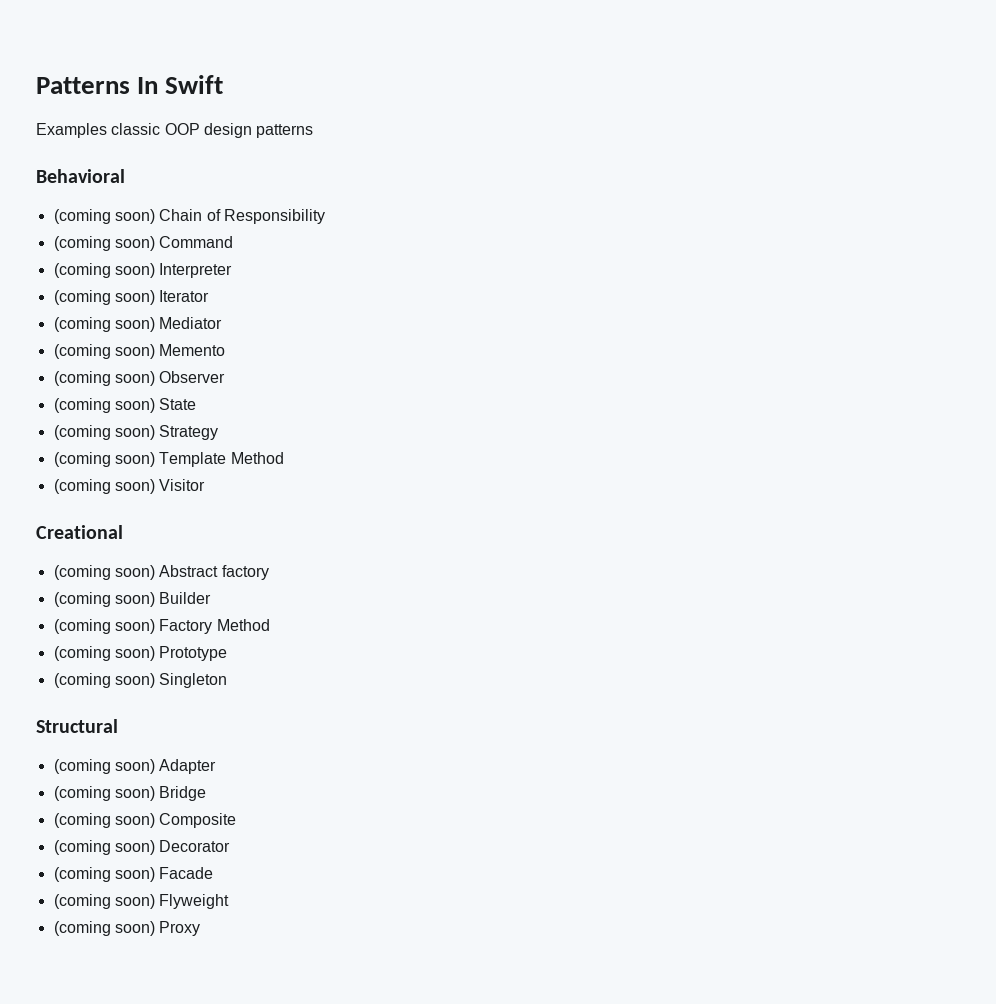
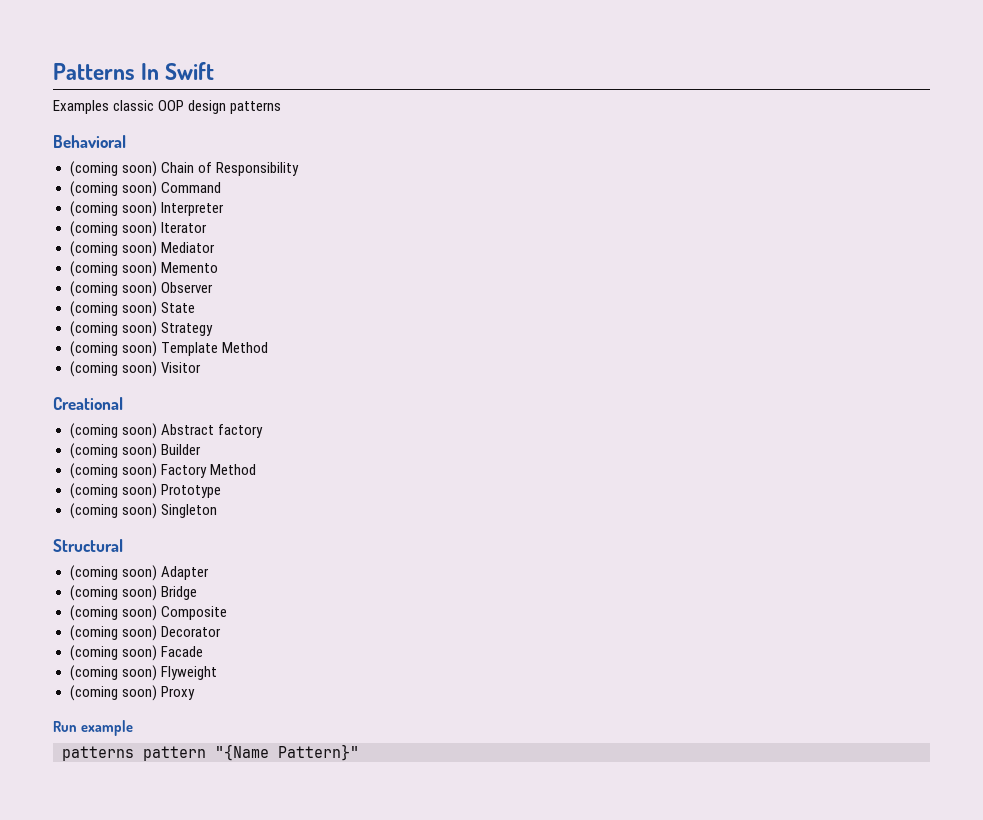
+ Run example
+ patterns pattern "{Name Pattern}"

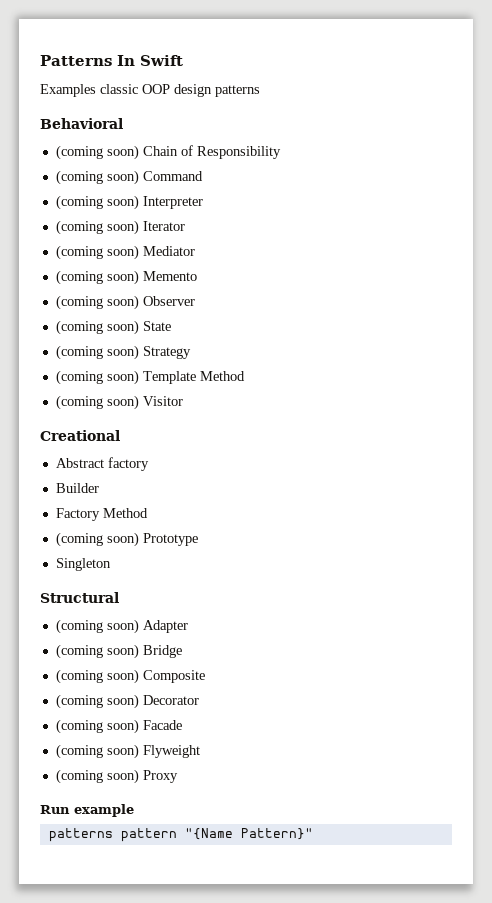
- (coming soon) Abstract factory
+ Abstract factory
- (coming soon) Builder
+ Builder
- (coming soon) Factory Method
+ Factory Method
- (coming soon) Singleton
+ Singleton

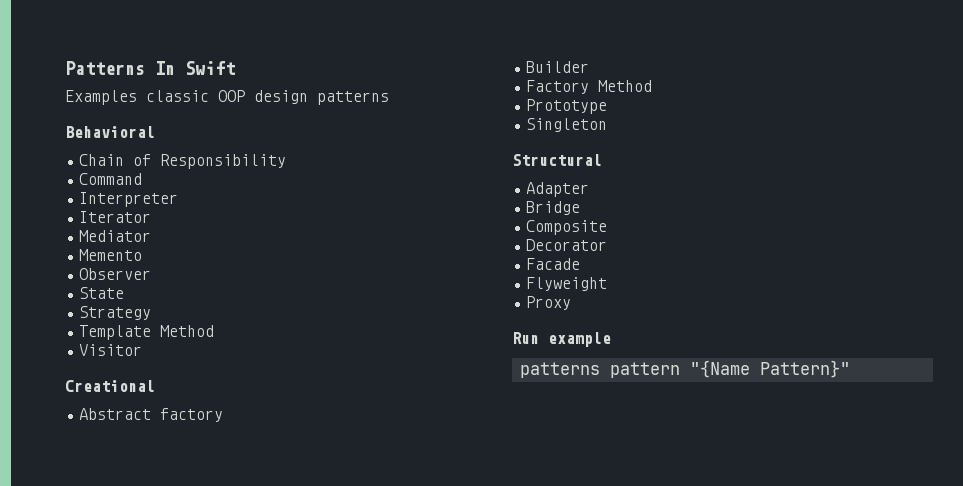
- (coming soon) Chain of Responsibility
+ Chain of Responsibility
- (coming soon) Command
+ Command
- (coming soon) Interpreter
+ Interpreter
- (coming soon) Iterator
+ Iterator
- (coming soon) Mediator
+ Mediator
- (coming soon) Memento
+ Memento
- (coming soon) Observer
+ Observer
- (coming soon) State
+ State
- (coming soon) Strategy
+ Strategy
- (coming soon) Template Method
+ Template Method
- (coming soon) Visitor
+ Visitor
- (coming soon) Prototype
+ Prototype
- (coming soon) Adapter
+ Adapter
- (coming soon) Bridge
+ Bridge
- (coming soon) Composite
+ Composite
- (coming soon) Decorator
+ Decorator
- (coming soon) Facade
+ Facade
- (coming soon) Flyweight
+ Flyweight
- (coming soon) Proxy
+ Proxy

